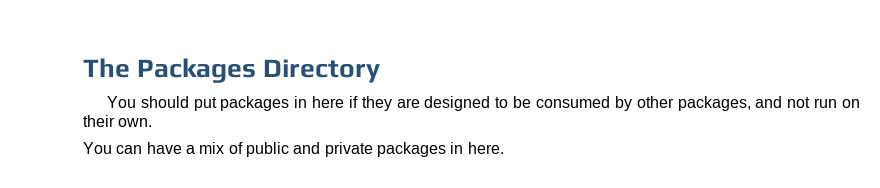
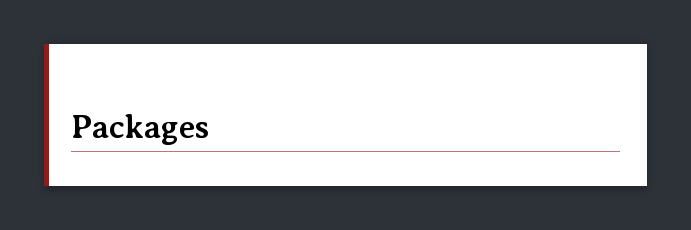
- The Packages Directory
- You should put packages in here if they are designed to be consumed by other packages, and not run on their own.
- You can have a mix of public and private packages in here.
+ Packages

